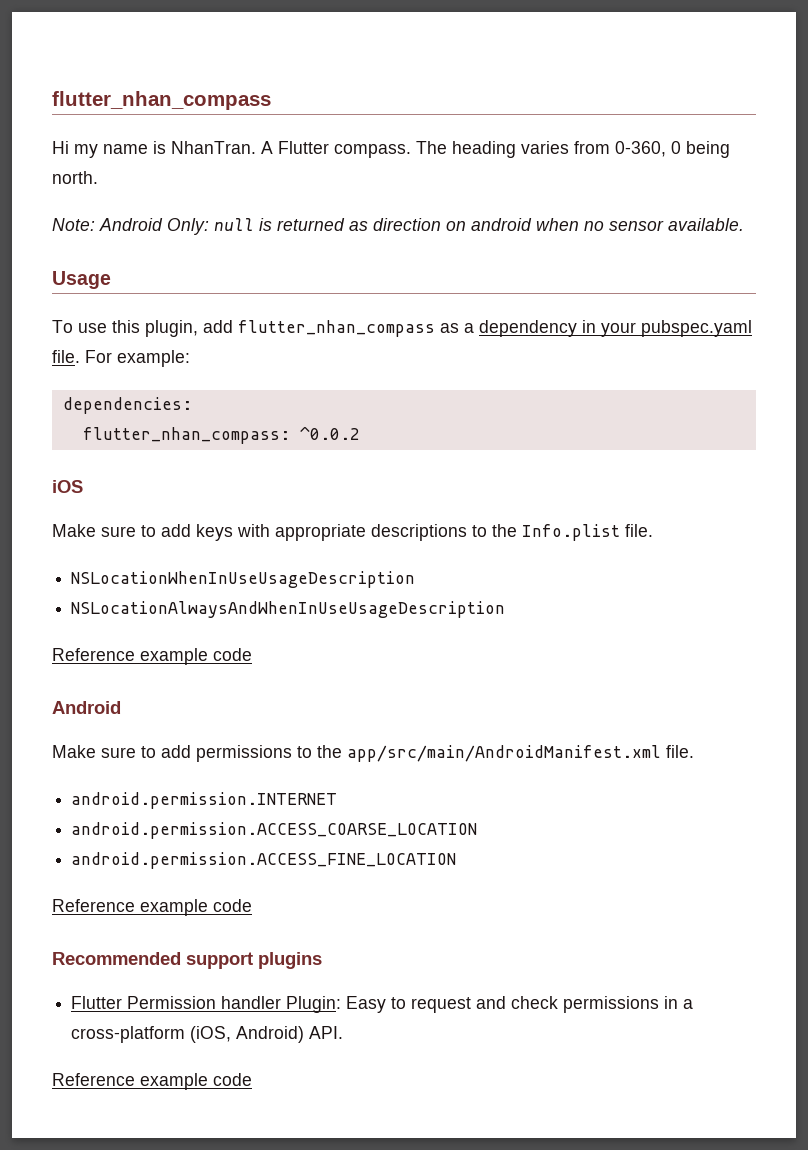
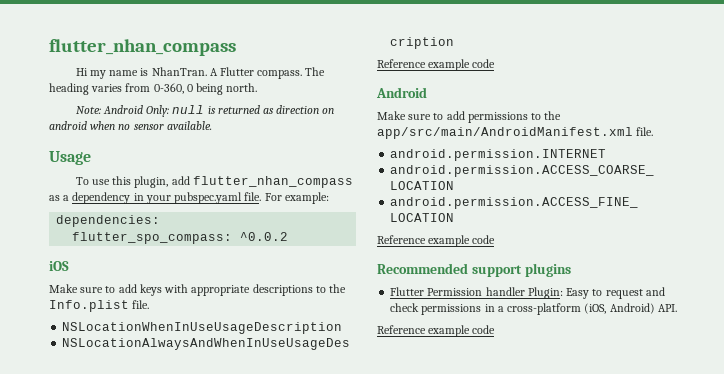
- flutter_nhan_compass: ^0.0.2
+ flutter_spo_compass: ^0.0.2

